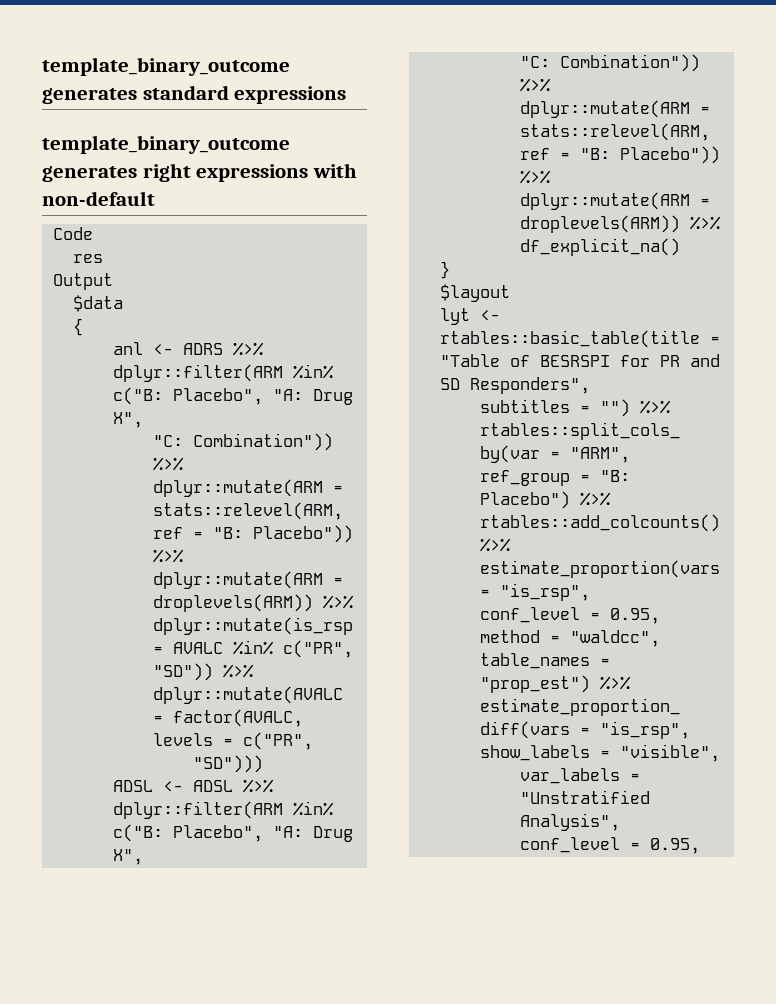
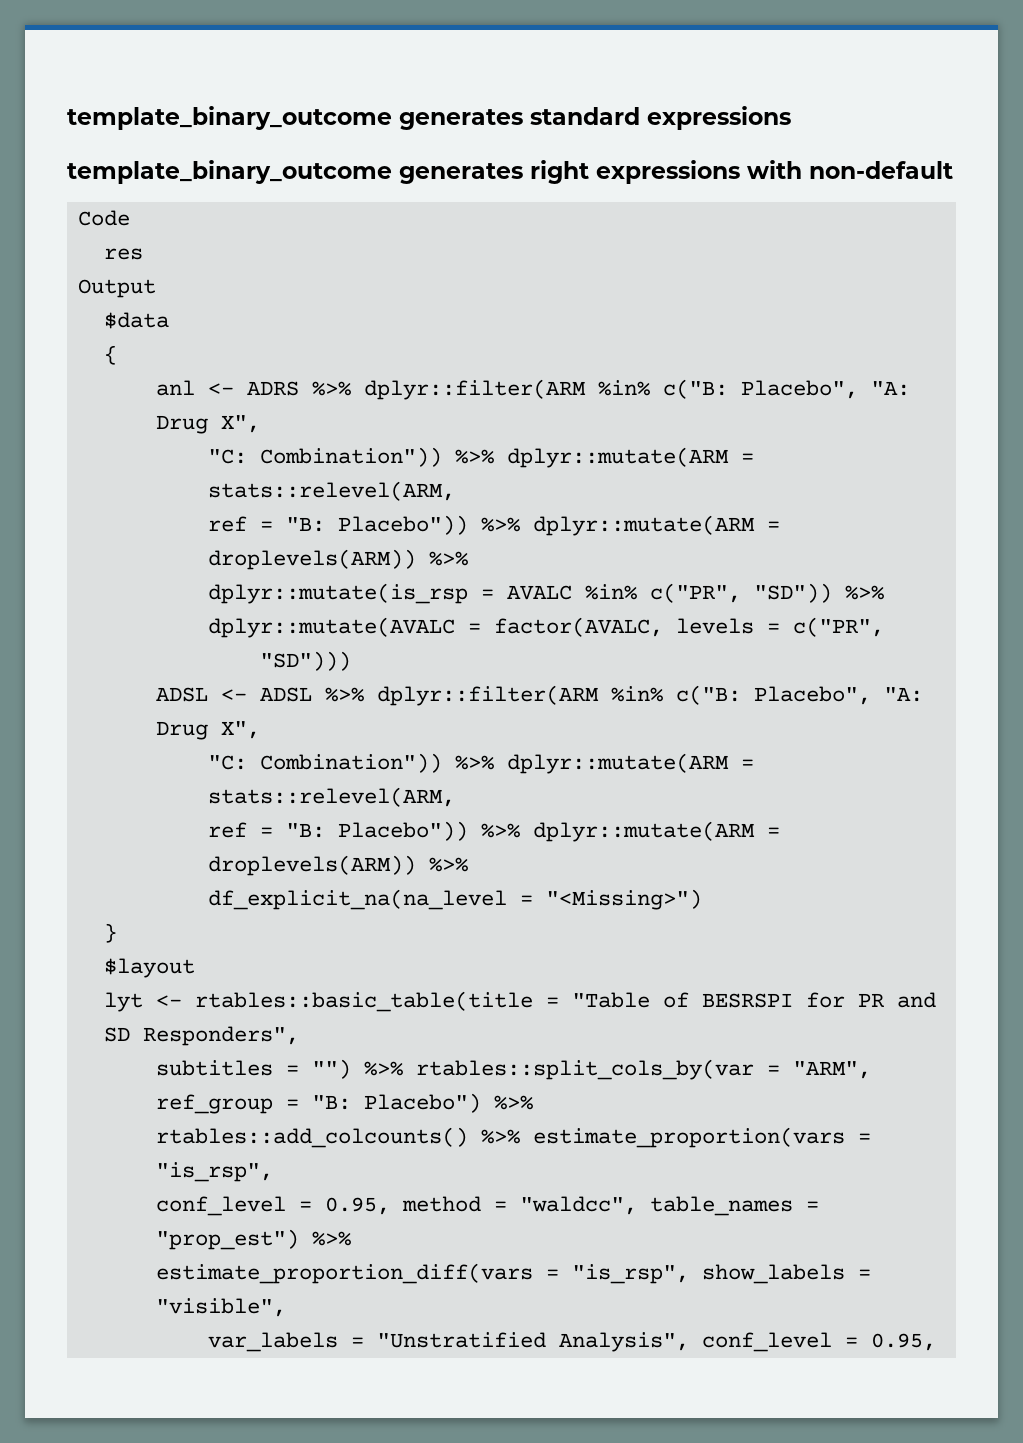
- df_explicit_na()
+ df_explicit_na(na_level = "<Missing>")

